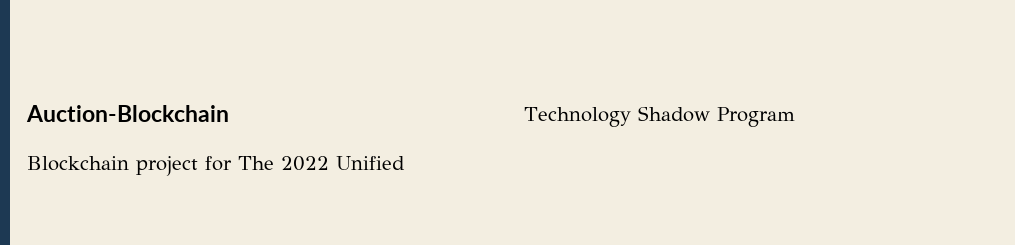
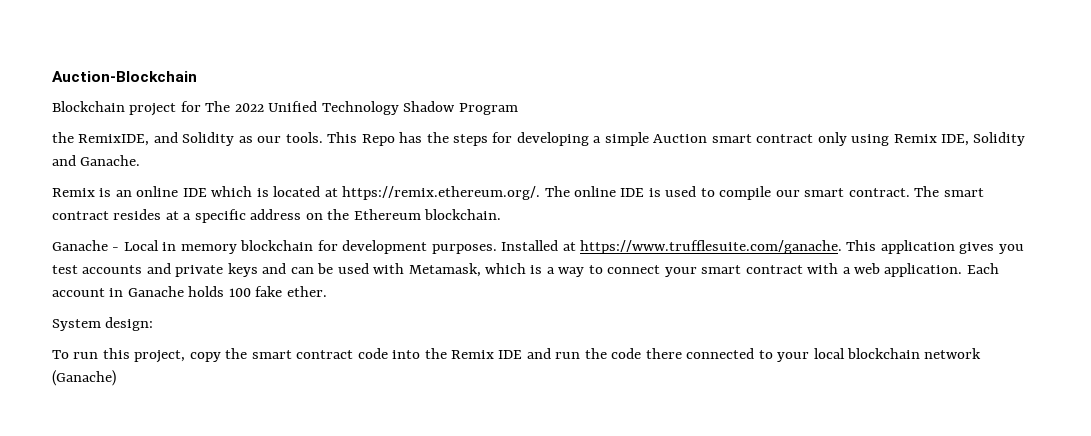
+ the RemixIDE, and Solidity as our tools. This Repo has the steps for developing a simple Auction smart contract only using Remix IDE, Solidity and Ganache.
+ Remix is an online IDE which is located at https://remix.ethereum.org/. The online IDE is used to compile our smart contract. The smart contract resides at a specific address on the Ethereum blockchain.
+ Ganache - Local in memory blockchain for development purposes. Installed at https://www.trufflesuite.com/ganache. This application gives you test accounts and private keys and can be used with Metamask, which is a way to connect your smart contract with a web application. Each account in Ganache holds 100 fake ether.
+ System design:
+ To run this project, copy the smart contract code into the Remix IDE and run the code there connected to your local blockchain network (Ganache)

